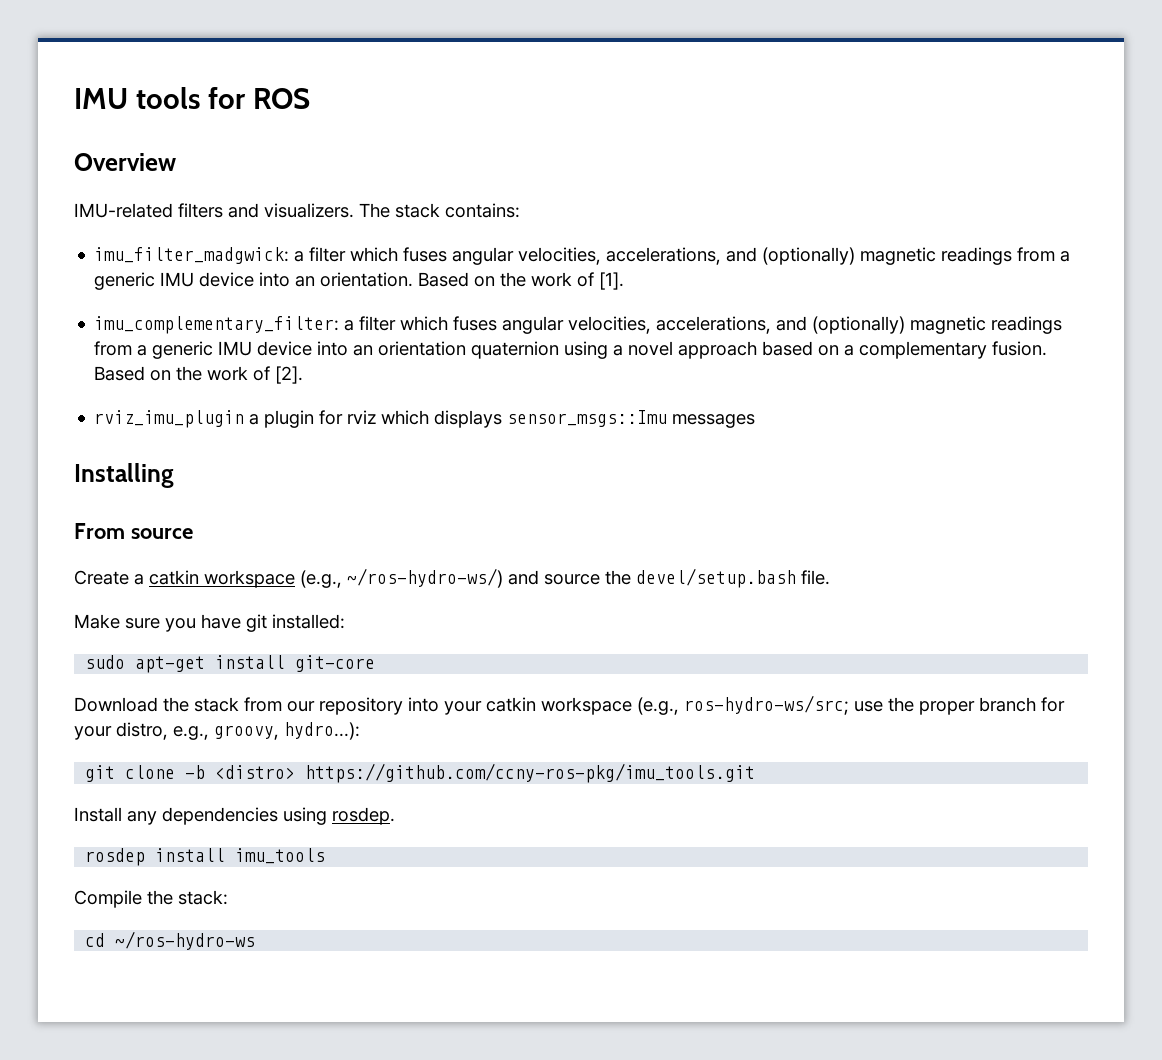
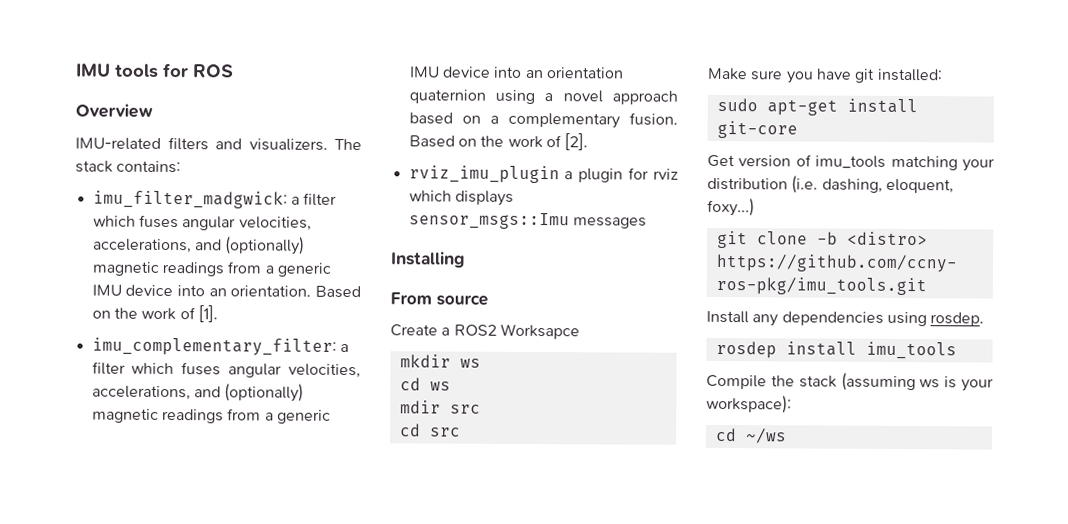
- Create a catkin workspace (e.g., ~/ros-hydro-ws/) and source the devel/setup.bash file.
+ Create a ROS2 Worksapce
+ mkdir ws
+ cd ws
+ mdir src
+ cd src
- Download the stack from our repository into your catkin workspace (e.g., ros-hydro-ws/src; use the proper branch for your distro, e.g., groovy, hydro...):
+ Get version of imu_tools matching your distribution (i.e. dashing, eloquent, foxy...)
- Compile the stack:
- cd ~/ros-hydro-ws
+ Compile the stack (assuming ws is your workspace):
+ cd ~/ws

